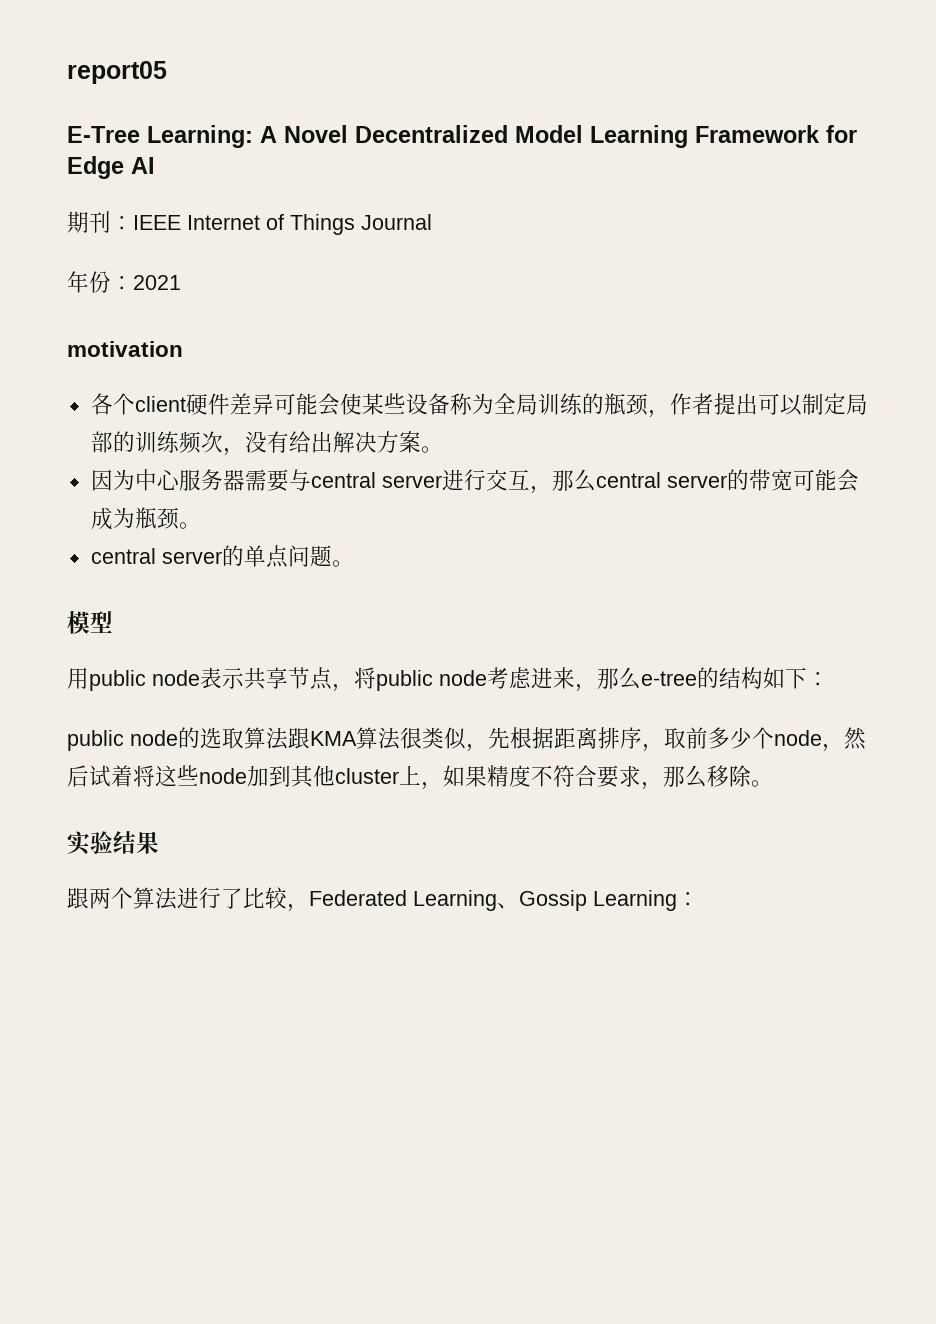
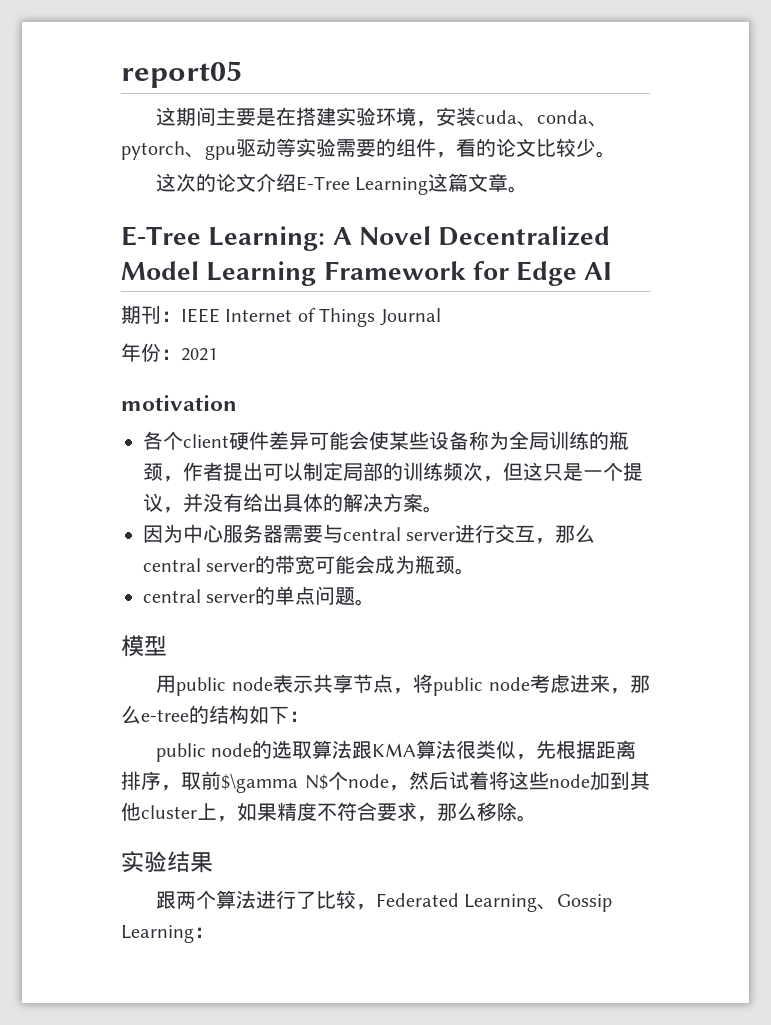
+ 这期间主要是在搭建实验环境，安装cuda、conda、pytorch、gpu驱动等实验需要的组件，看的论文比较少。
+ 这次的论文介绍E-Tree Learning这篇文章。
- 各个client硬件差异可能会使某些设备称为全局训练的瓶颈，作者提出可以制定局部的训练频次，没有给出解决方案。
+ 各个client硬件差异可能会使某些设备称为全局训练的瓶颈，作者提出可以制定局部的训练频次，但这只是一个提议，并没有给出具体的解决方案。
- public node的选取算法跟KMA算法很类似，先根据距离排序，取前多少个node，然后试着将这些node加到其他cluster上，如果精度不符合要求，那么移除。
+ public node的选取算法跟KMA算法很类似，先根据距离排序，取前$\gamma N$个node，然后试着将这些node加到其他cluster上，如果精度不符合要求，那么移除。

